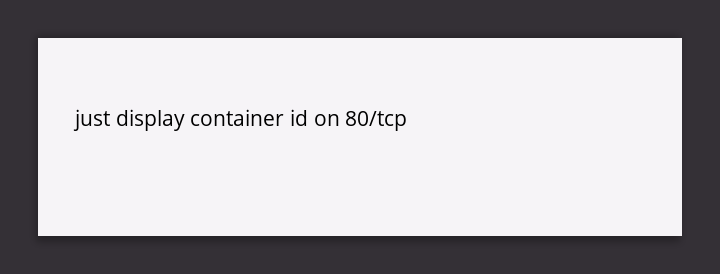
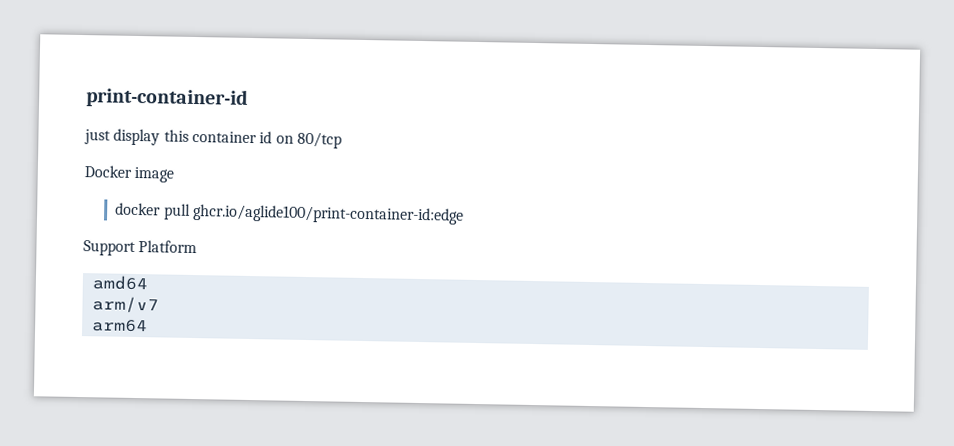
+ print-container-id
- just display container id on 80/tcp
+ just display this container id on 80/tcp
+ Docker image
+ docker pull ghcr.io/aglide100/print-container-id:edge
+ Support Platform
+ amd64
+ arm/v7
+ arm64

